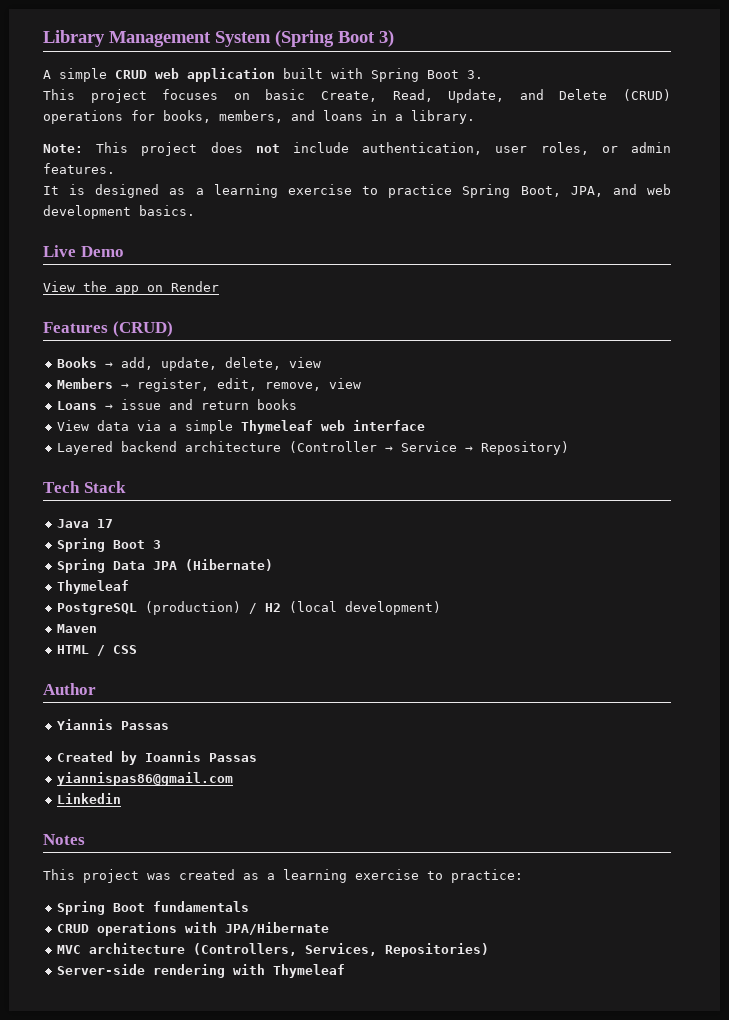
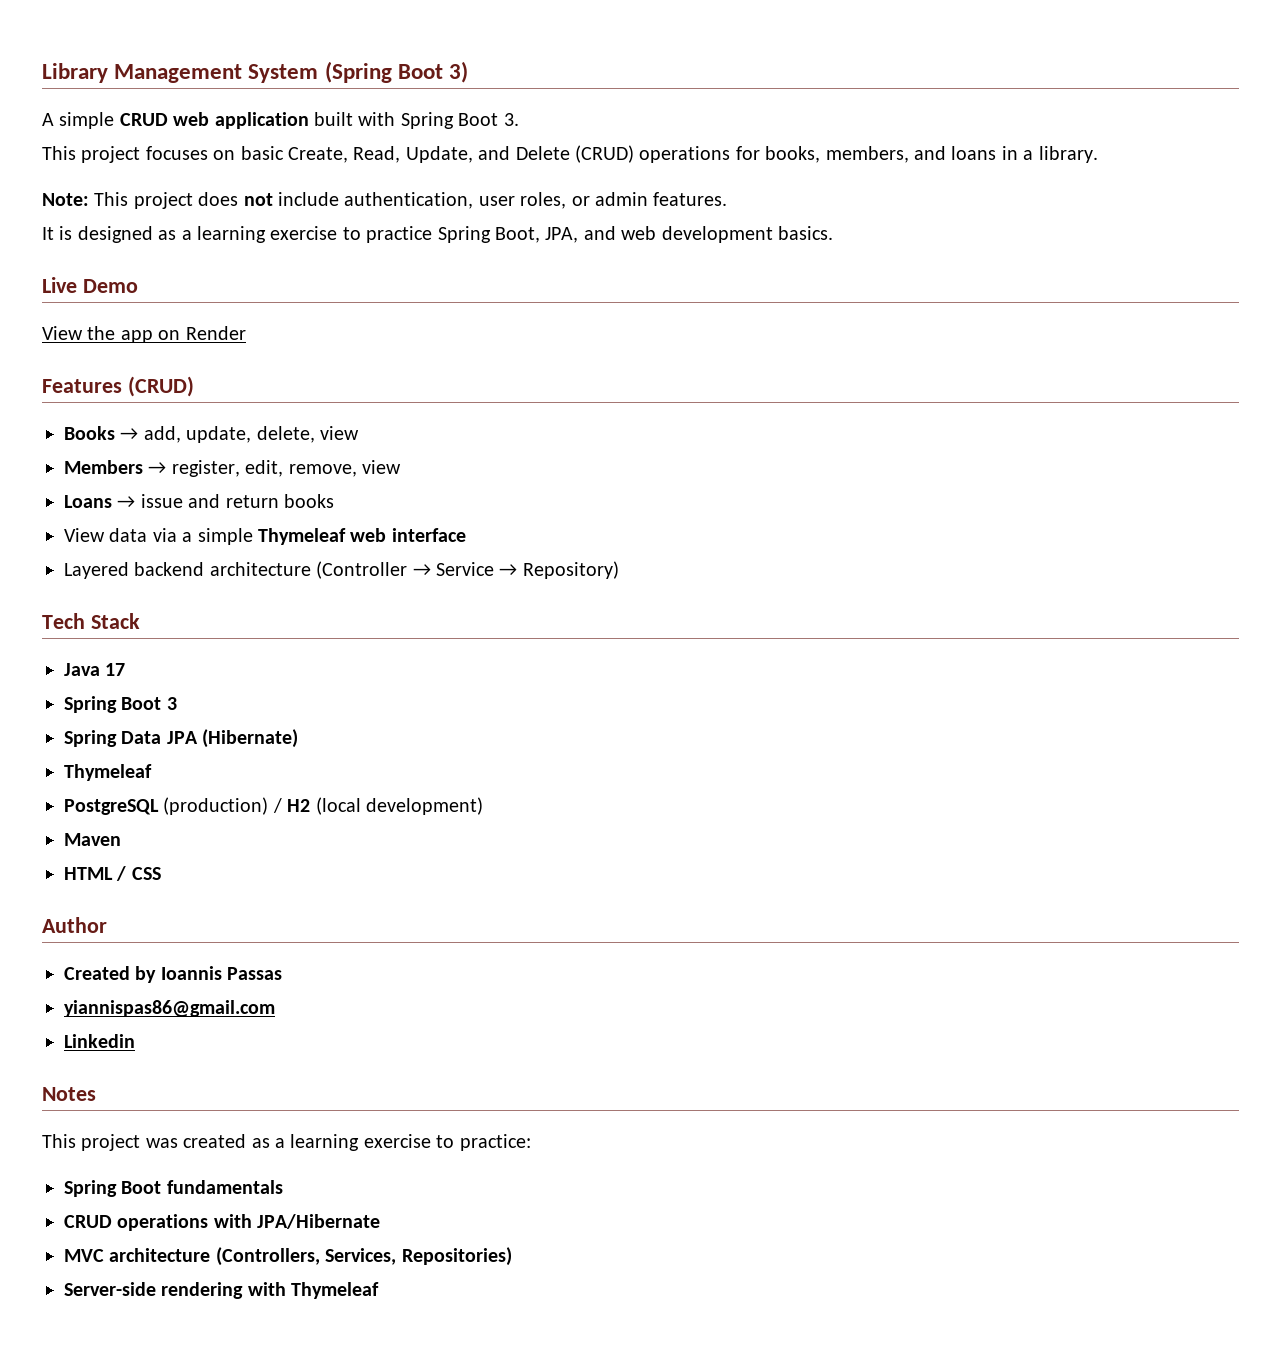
- Yiannis Passas

